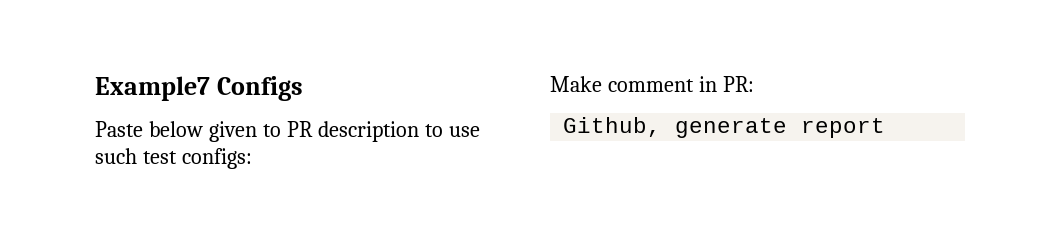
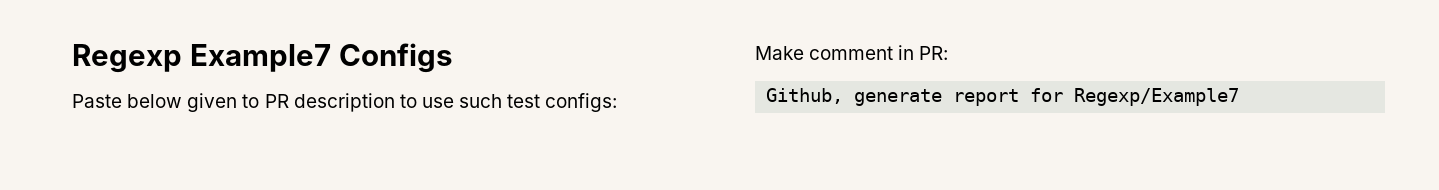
- Example7 Configs
+ Regexp Example7 Configs
- Github, generate report
+ Github, generate report for Regexp/Example7

